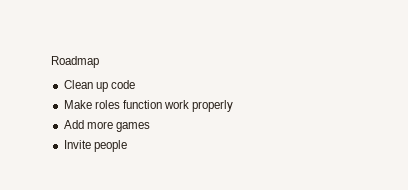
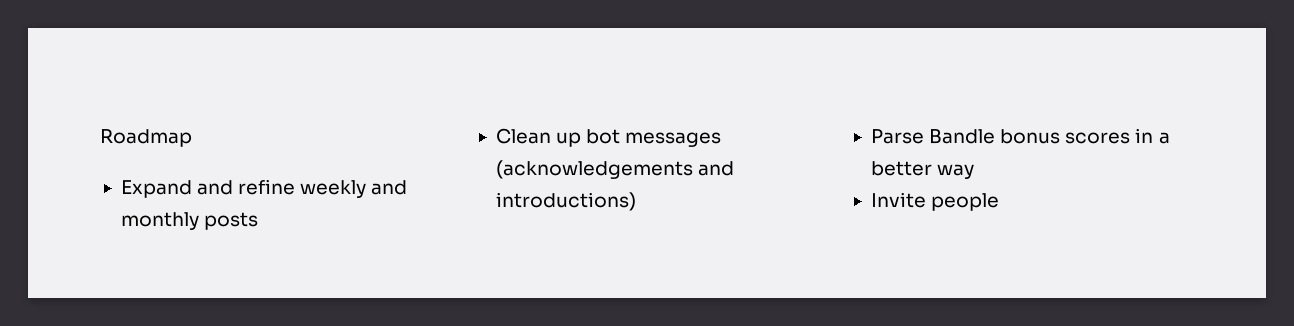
- Clean up code
- Make roles function work properly
- Add more games
+ Expand and refine weekly and monthly posts
+ Clean up bot messages (acknowledgements and introductions)
+ Parse Bandle bonus scores in a better way

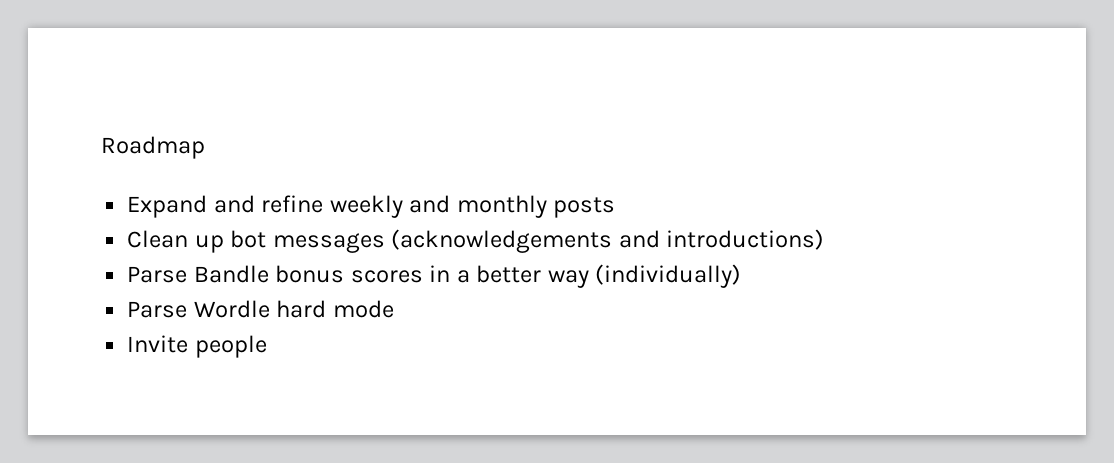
- Parse Bandle bonus scores in a better way
+ Parse Bandle bonus scores in a better way (individually)
+ Parse Wordle hard mode

